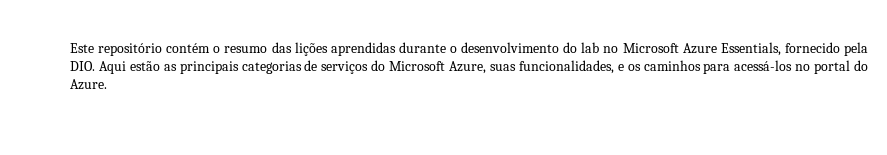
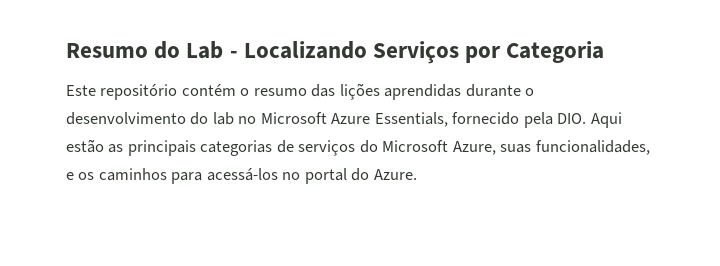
+ Resumo do Lab - Localizando Serviços por Categoria

